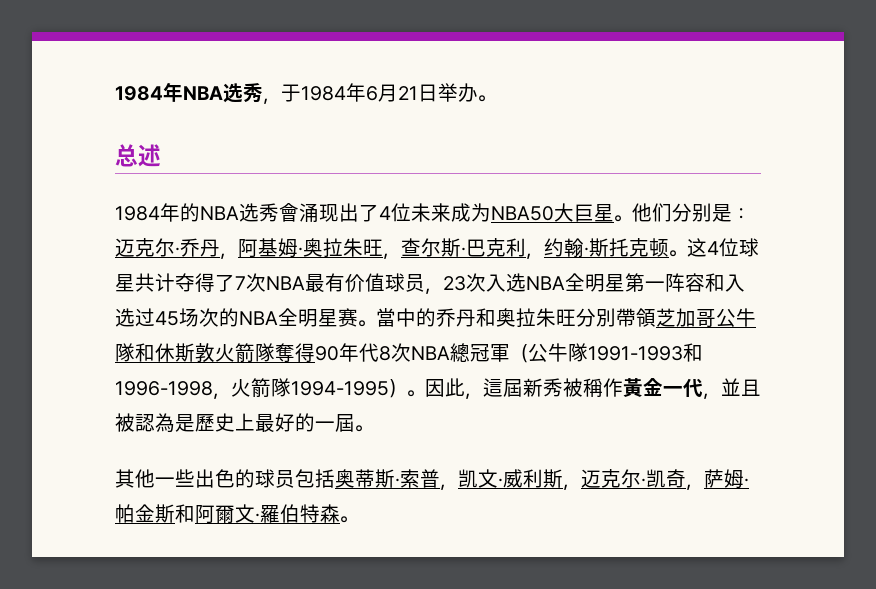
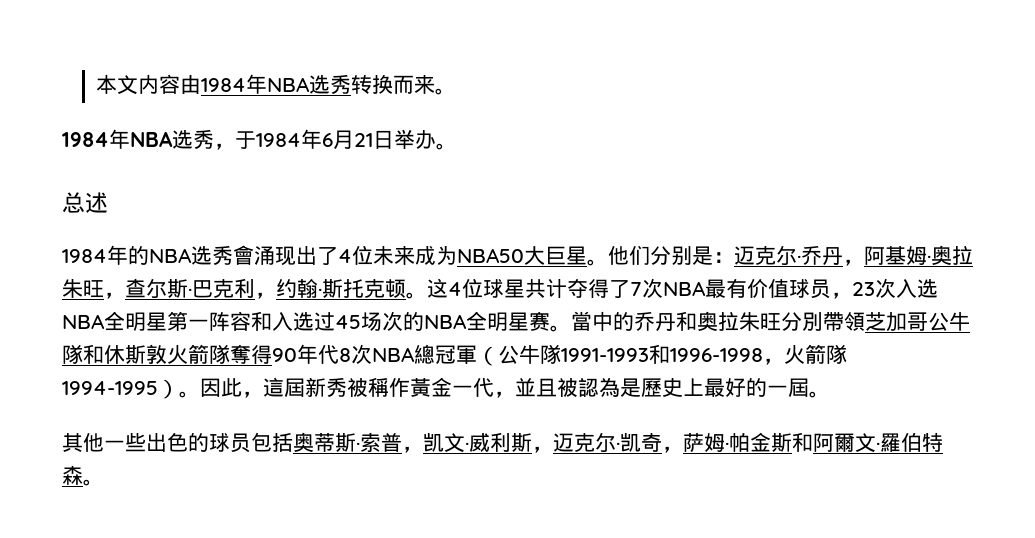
+ 本文内容由1984年NBA选秀转换而来。

